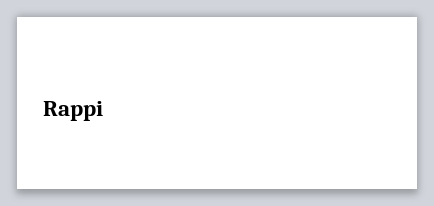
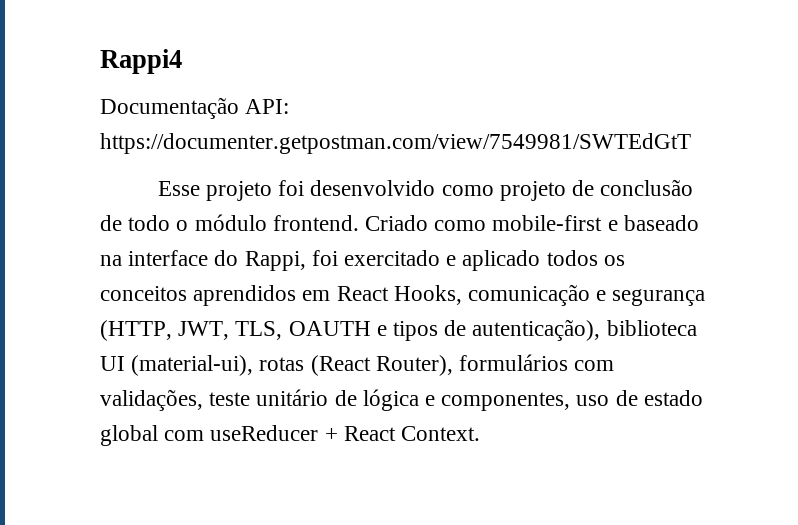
- Rappi
+ Rappi4
+ Documentação API: https://documenter.getpostman.com/view/7549981/SWTEdGtT
+ Esse projeto foi desenvolvido como projeto de conclusão de todo o módulo frontend. Criado como mobile-first e baseado na interface do Rappi, foi exercitado e aplicado todos os conceitos aprendidos em React Hooks, comunicação e segurança (HTTP, JWT, TLS, OAUTH e tipos de autenticação), biblioteca UI (material-ui), rotas (React Router), formulários com validações, teste unitário de lógica e componentes, uso de estado global com useReducer + React Context.

